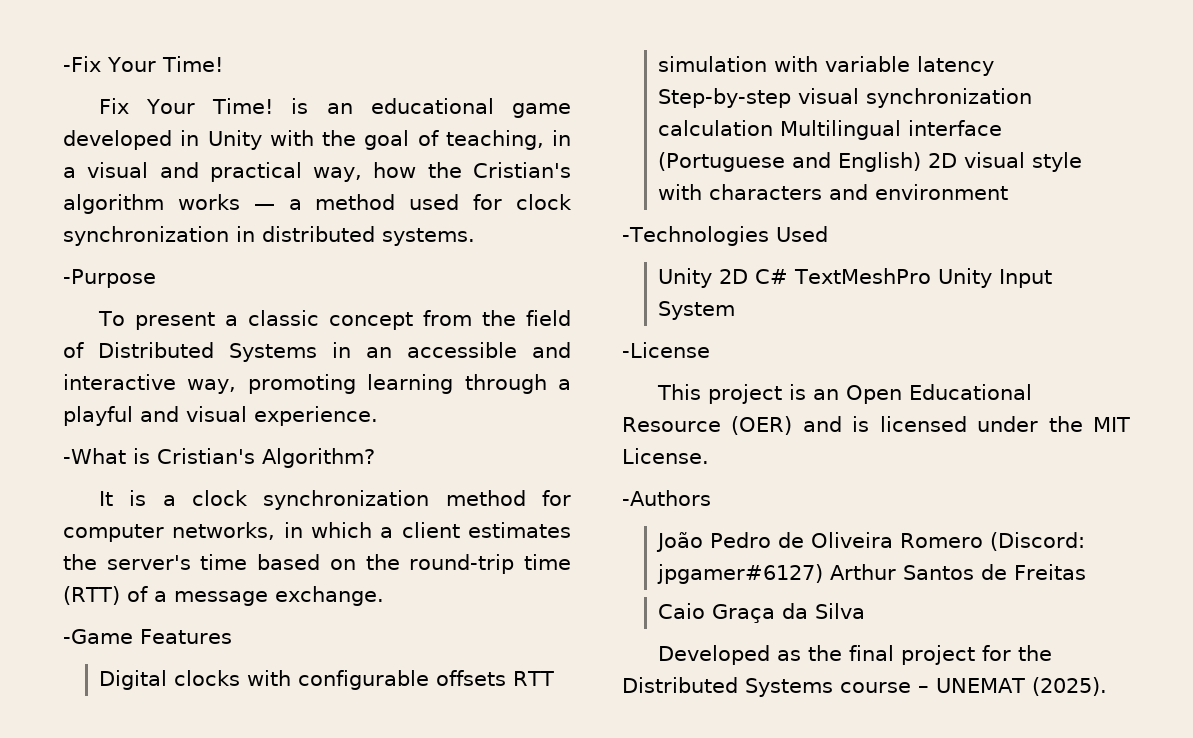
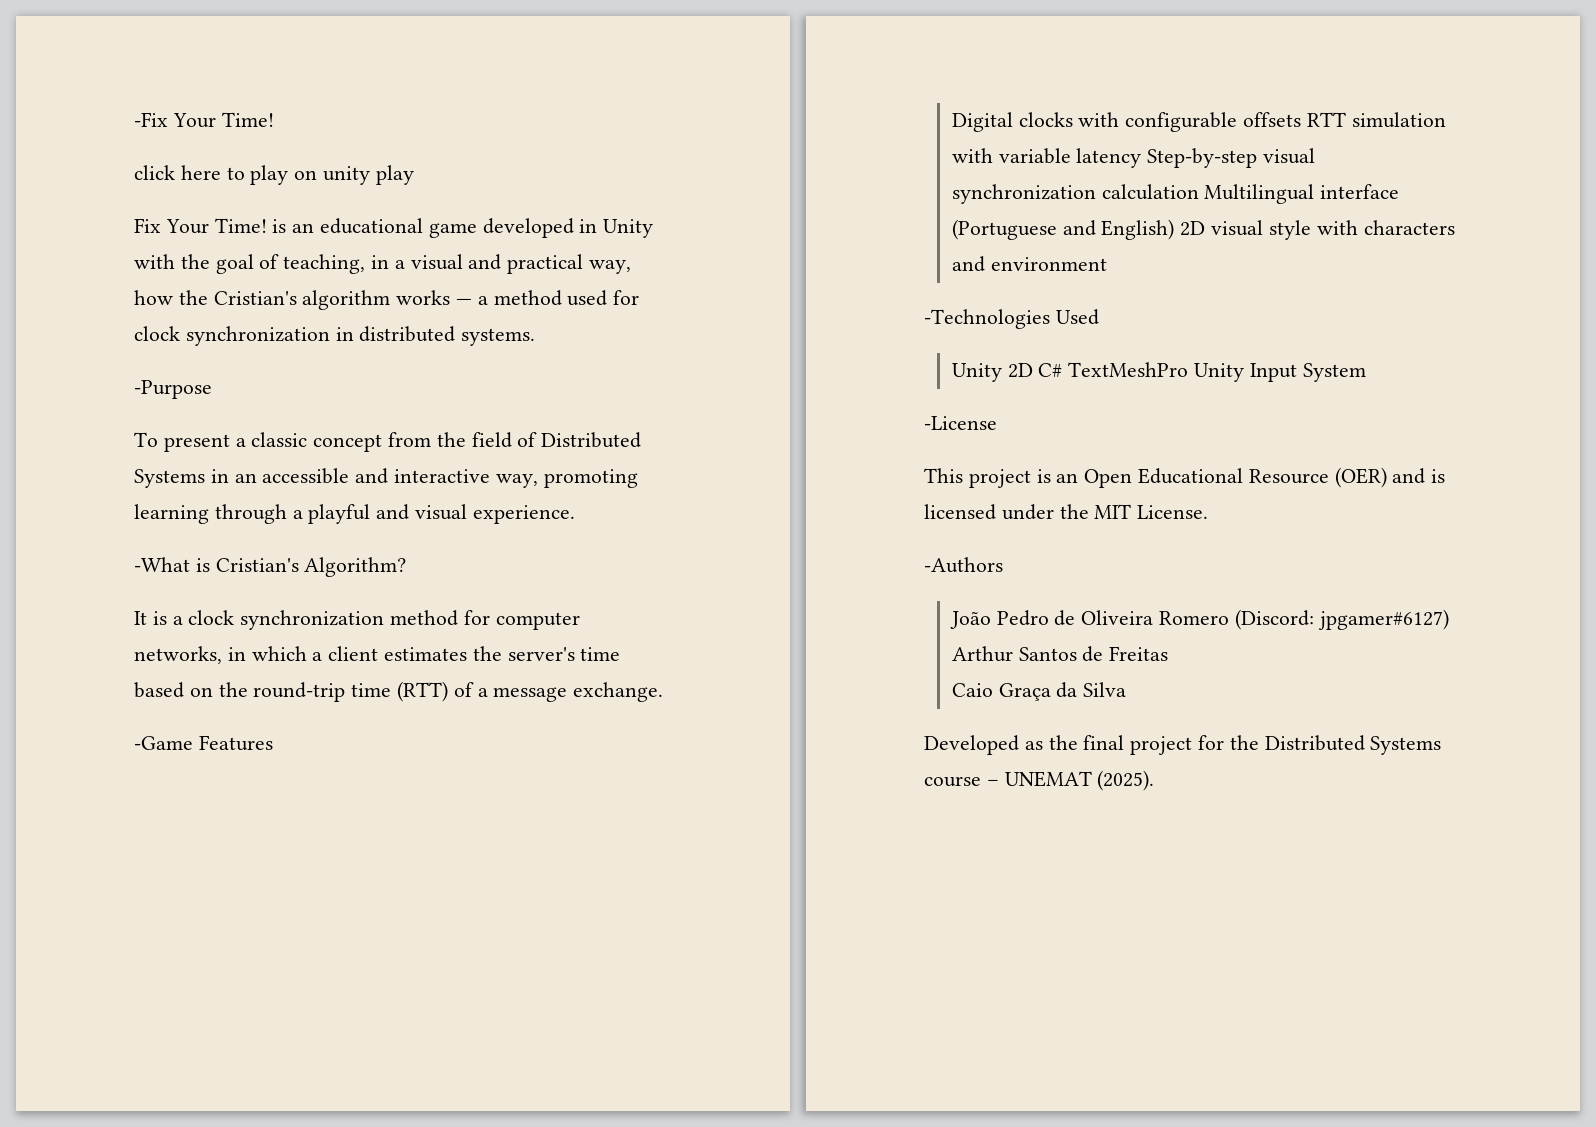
+ click here to play on unity play

